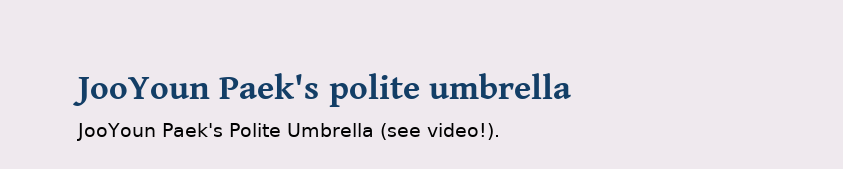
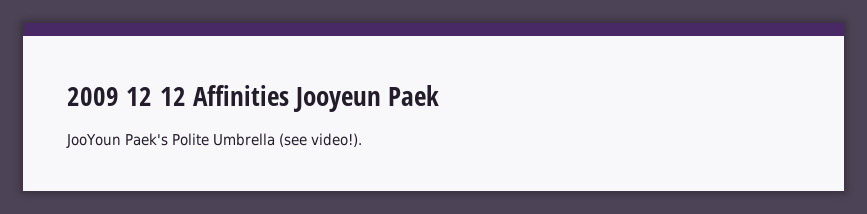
- JooYoun Paek's polite umbrella
+ 2009 12 12 Affinities Jooyeun Paek

